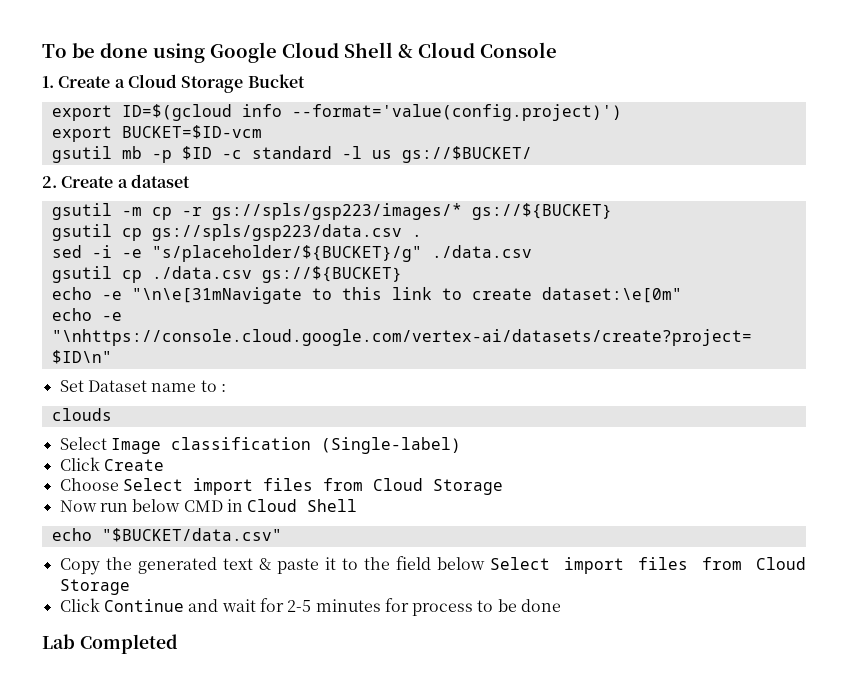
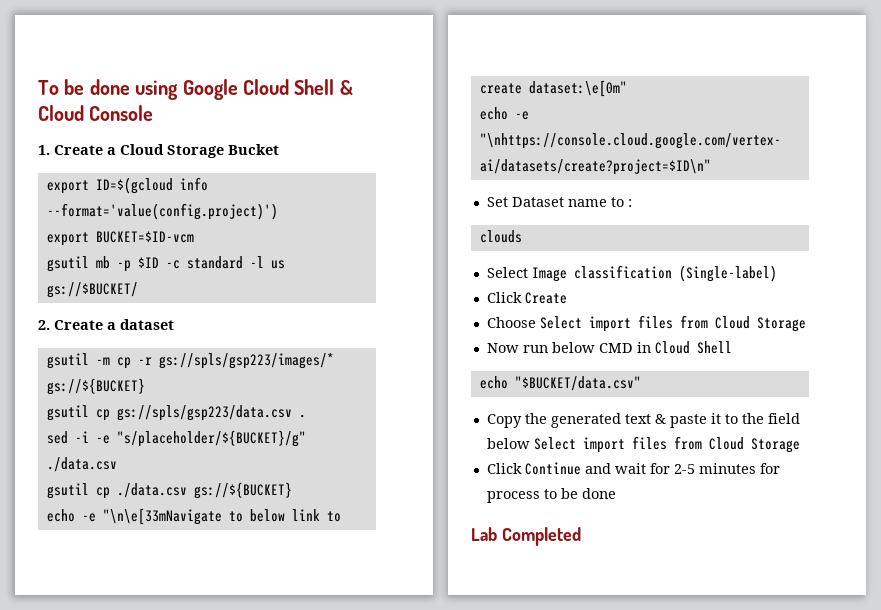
- echo -e "\n\e[31mNavigate to this link to create dataset:\e[0m"
+ echo -e "\n\e[33mNavigate to below link to create dataset:\e[0m"

